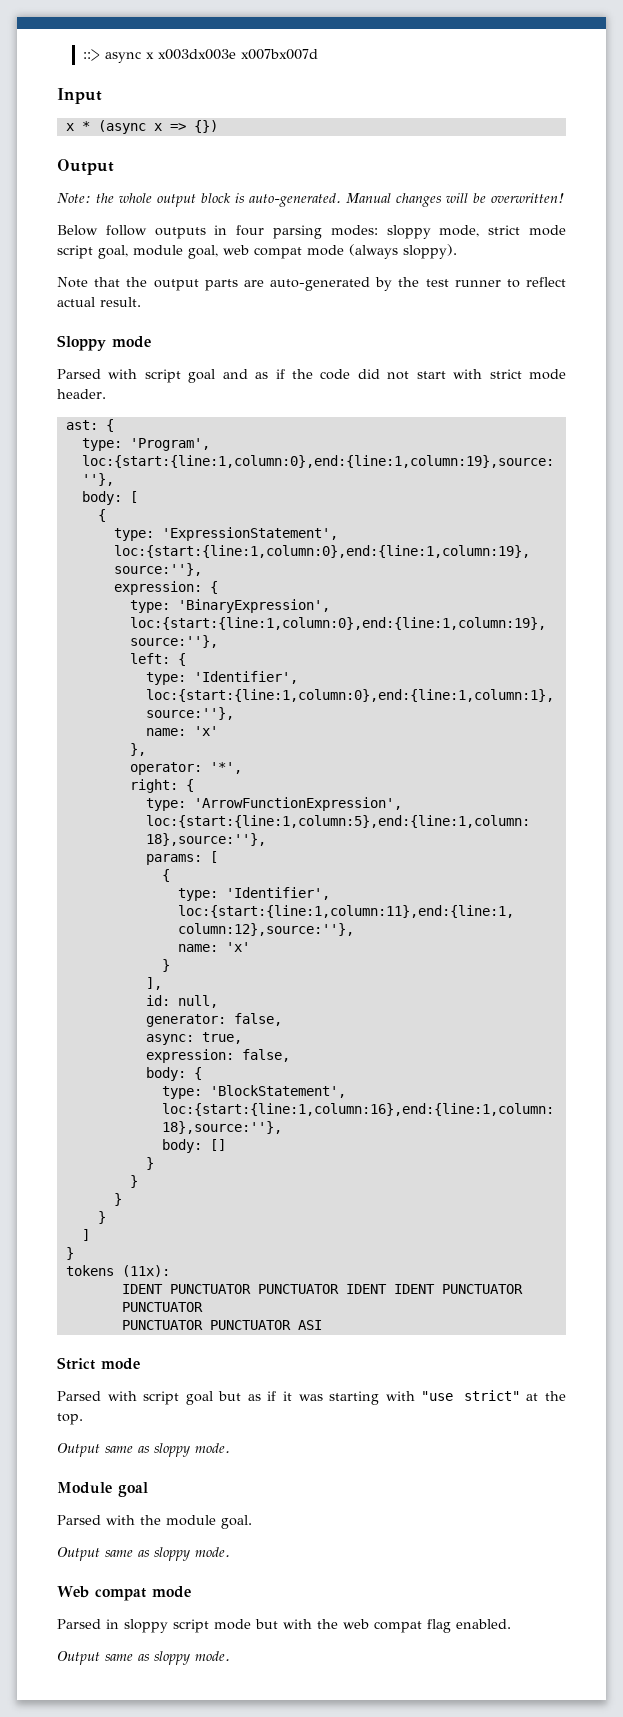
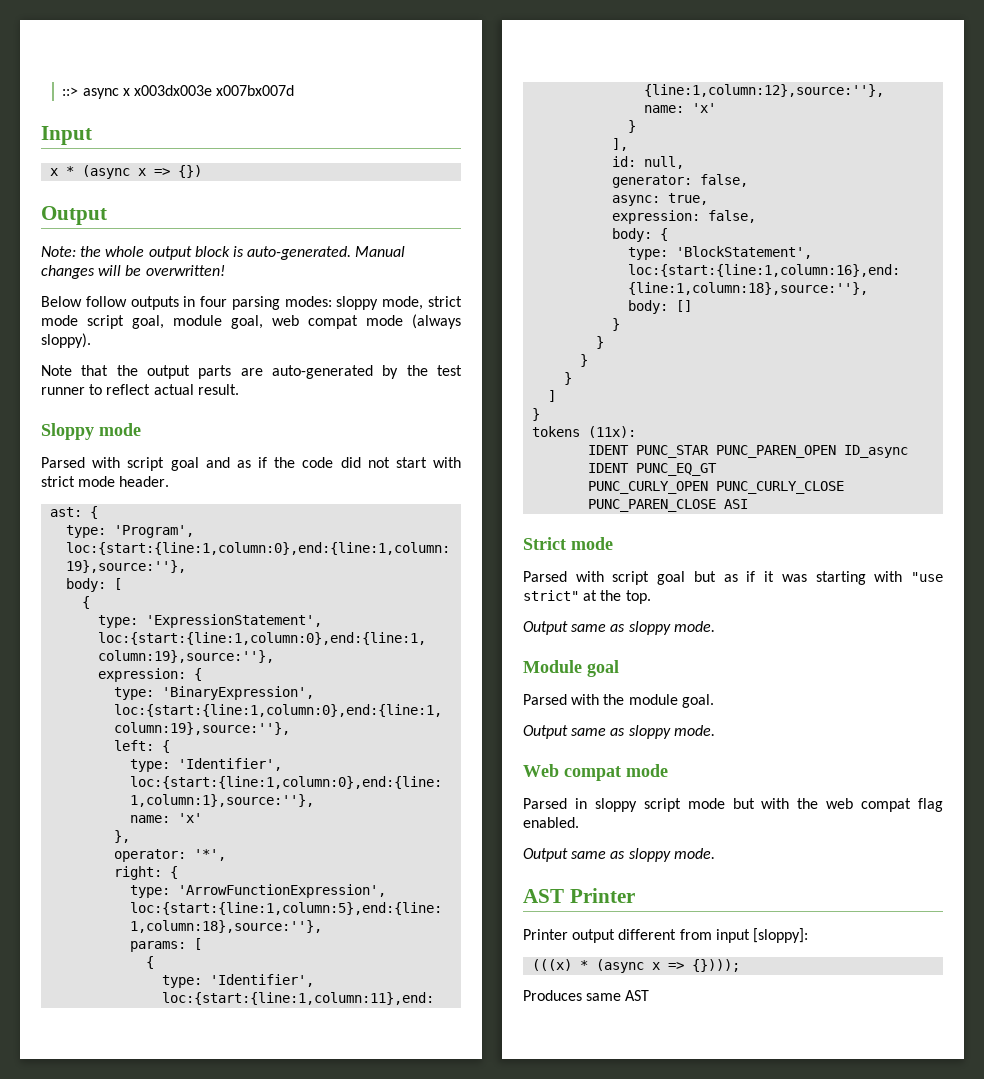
- IDENT PUNCTUATOR PUNCTUATOR IDENT IDENT PUNCTUATOR PUNCTUATOR
- PUNCTUATOR PUNCTUATOR ASI
+ IDENT PUNC_STAR PUNC_PAREN_OPEN ID_async IDENT PUNC_EQ_GT
+ PUNC_CURLY_OPEN PUNC_CURLY_CLOSE PUNC_PAREN_CLOSE ASI
+ AST Printer
+ Printer output different from input [sloppy]:
+ (((x) * (async x => {})));
+ Produces same AST

